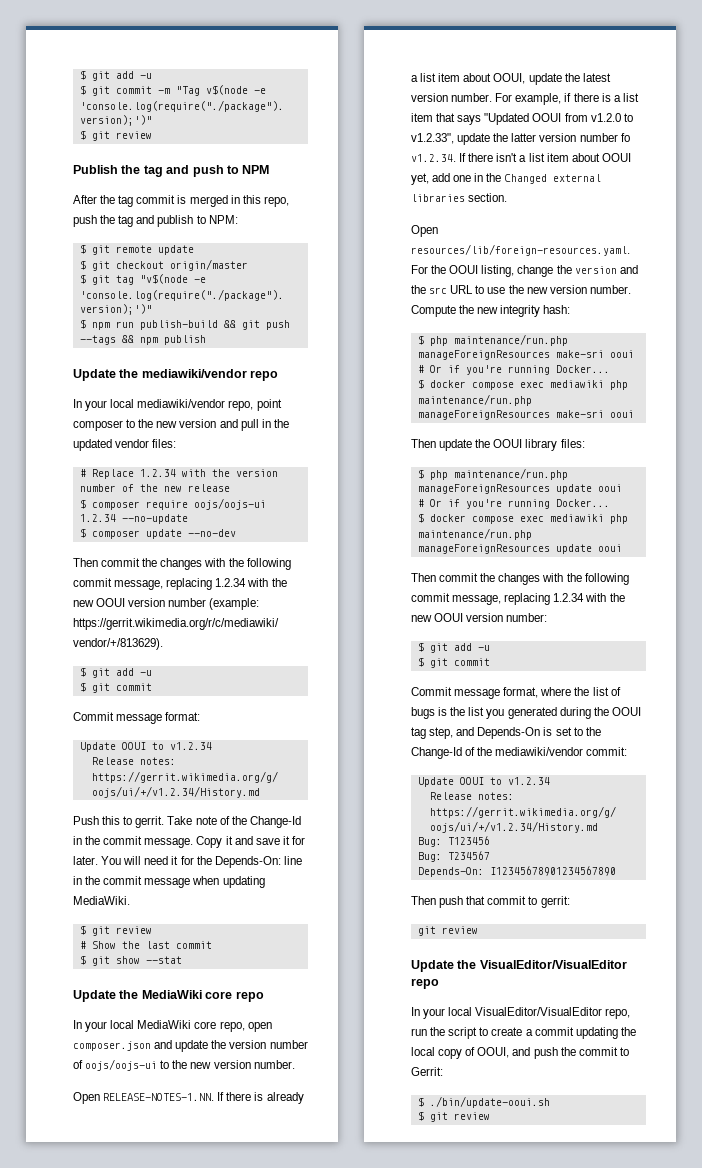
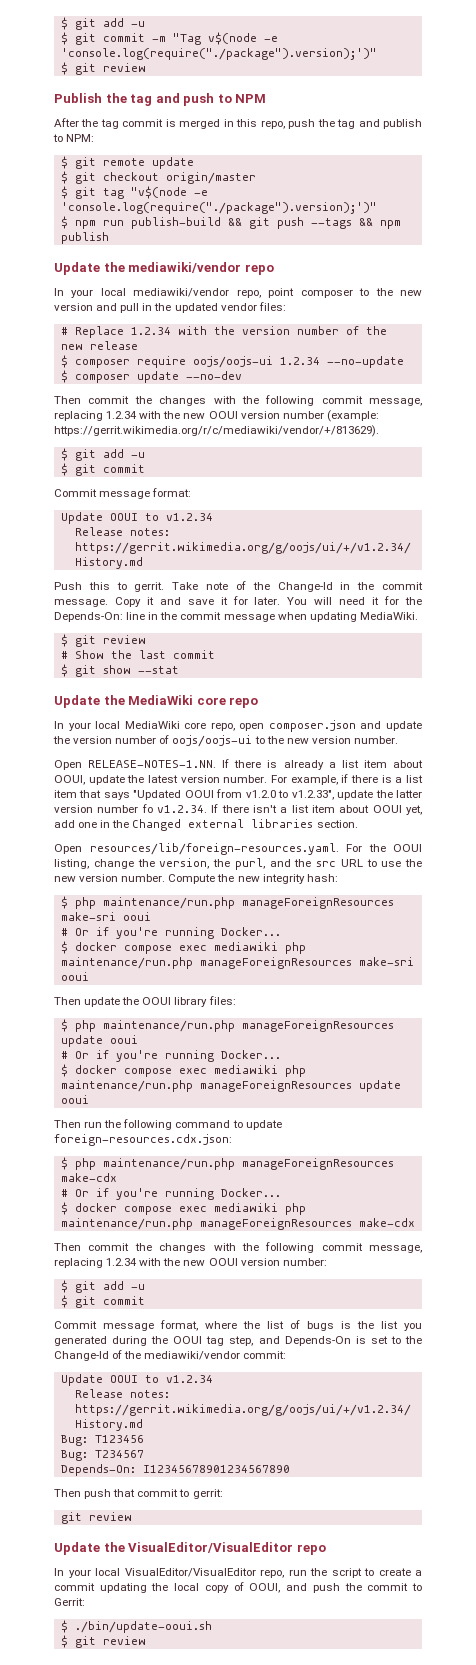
- Open resources/lib/foreign-resources.yaml. For the OOUI listing, change the version and the src URL to use the new version number.
+ Open resources/lib/foreign-resources.yaml. For the OOUI listing, change the version, the purl, and the src URL to use the new version number.
+ Then run the following command to update foreign-resources.cdx.json:
+ $ php maintenance/run.php manageForeignResources make-cdx
+ # Or if you're running Docker...
+ $ docker compose exec mediawiki php maintenance/run.php manageForeignResources make-cdx

